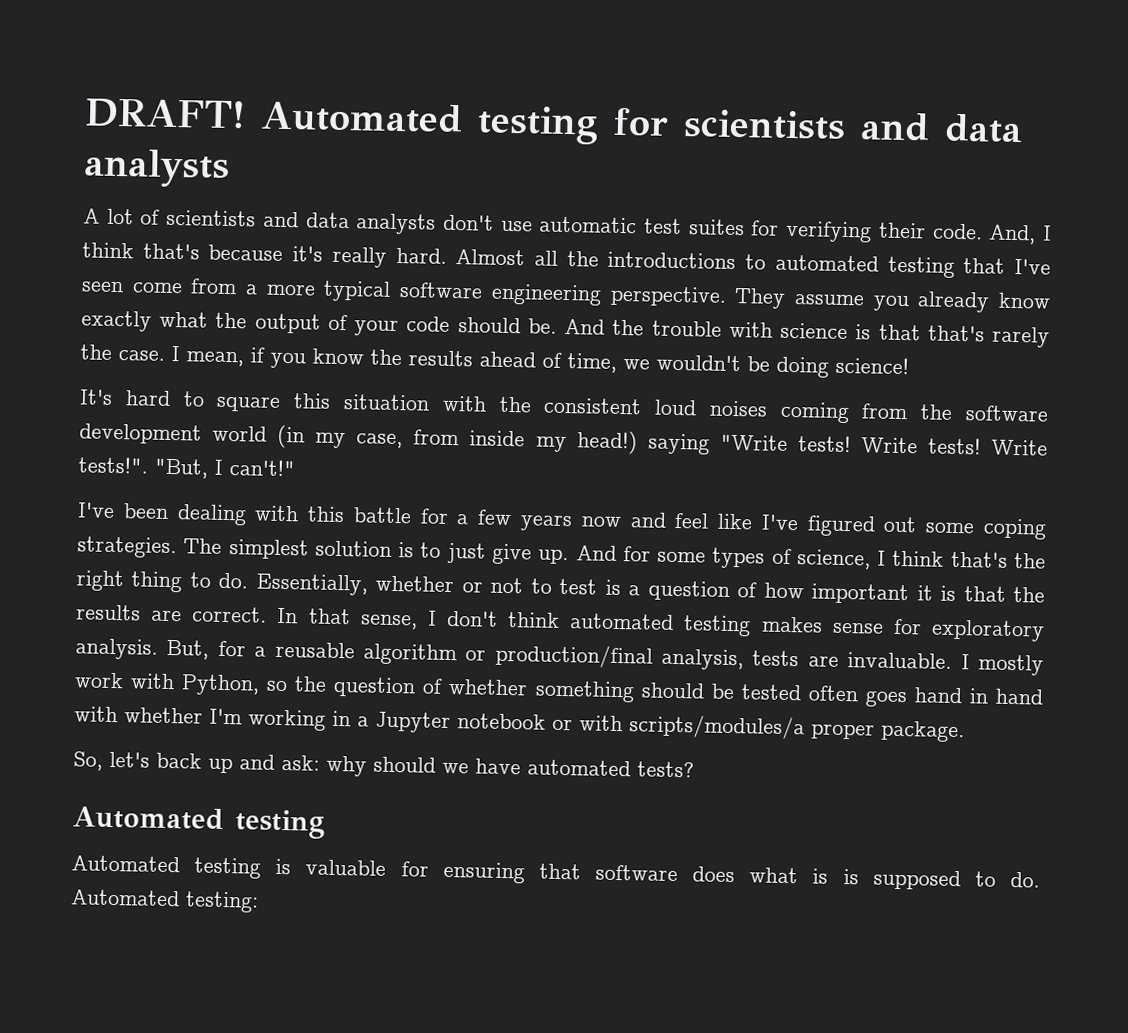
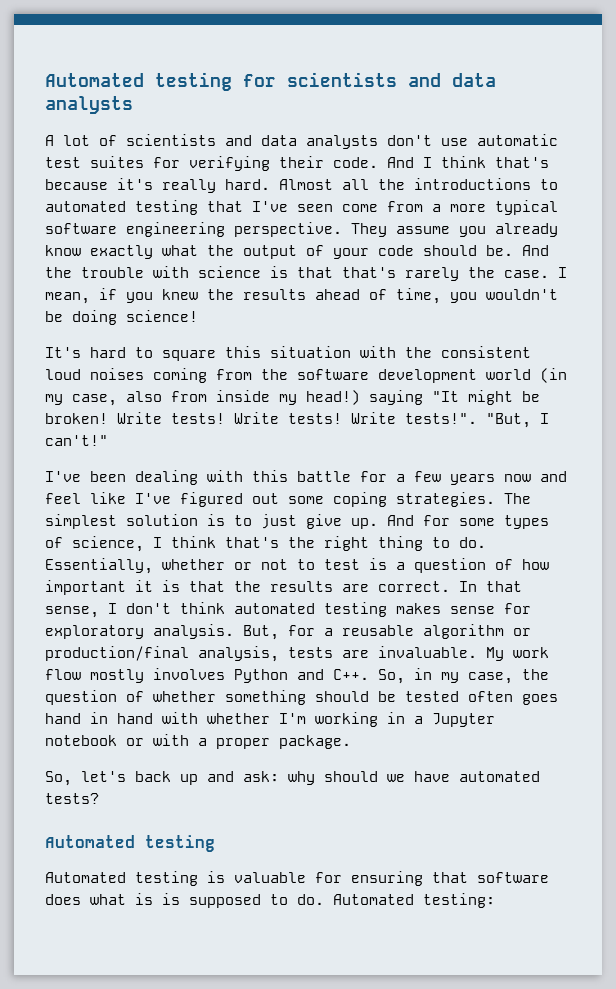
- DRAFT!
- And, I think that's because it's really hard.
+ And I think that's because it's really hard.
- I mean, if you know the results ahead of time, we wouldn't be doing science!
+ I mean, if you knew the results ahead of time, you wouldn't be doing science!
- It's hard to square this situation with the consistent loud noises coming from the software development world (in my case, from inside my head!) saying "Write tests!
+ It's hard to square this situation with the consistent loud noises coming from the software development world (in my case, also from inside my head!) saying "It might be broken! Write tests!
- I mostly work with Python, so the question of whether something should be tested often goes hand in hand with whether I'm working in a Jupyter notebook or with scripts/modules/a proper package.
+ My work flow mostly involves Python and C++. So, in my case, the question of whether something should be tested often goes hand in hand with whether I'm working in a Jupyter notebook or with a proper package.

